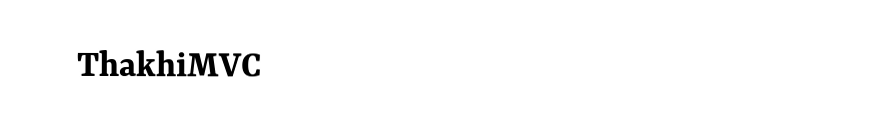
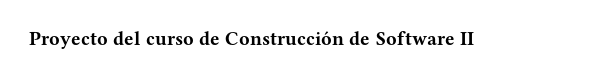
- ThakhiMVC
+ Proyecto del curso de Construcción de Software II

